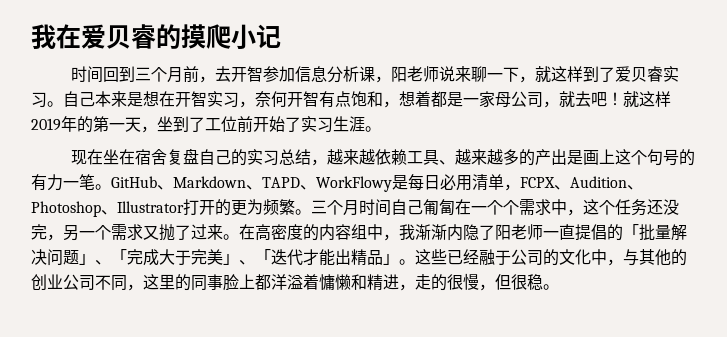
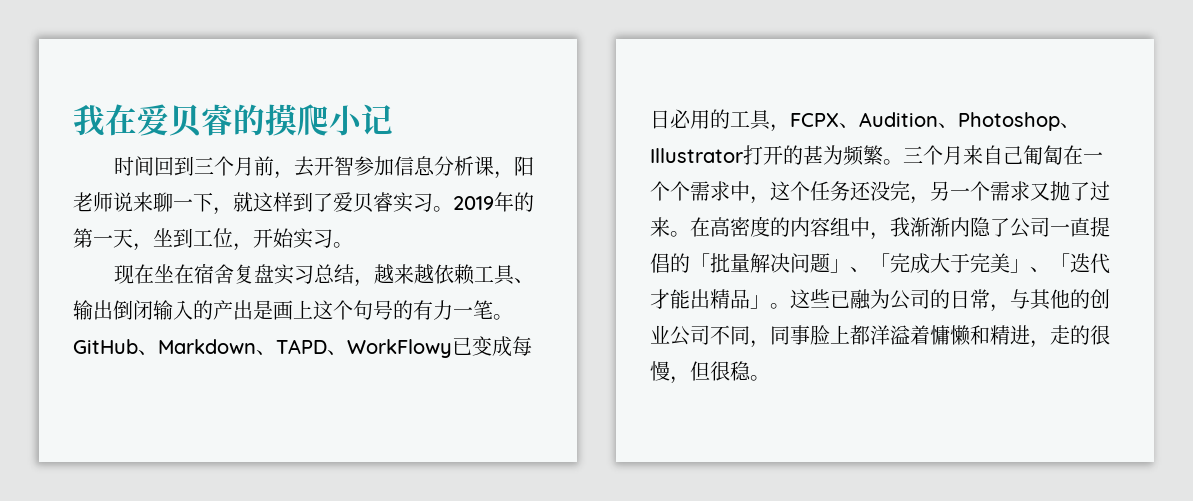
- 自己本来是想在开智实习，奈何开智有点饱和，想着都是一家母公司，就去吧！就这样2019年的第一天，坐到了工位前开始了实习生涯。
+ 2019年的第一天，坐到工位，开始实习。
- 现在坐在宿舍复盘自己的实习总结，越来越依赖工具、越来越多的产出是画上这个句号的有力一笔。
+ 现在坐在宿舍复盘实习总结，越来越依赖工具、输出倒闭输入的产出是画上这个句号的有力一笔。
- GitHub、Markdown、TAPD、WorkFlowy是每日必用清单，FCPX、Audition、Photoshop、Illustrator打开的更为频繁。
+ GitHub、Markdown、TAPD、WorkFlowy已变成每日必用的工具，FCPX、Audition、Photoshop、Illustrator打开的甚为频繁。
- 三个月时间自己匍匐在一个个需求中，这个任务还没完，另一个需求又抛了过来。
+ 三个月来自己匍匐在一个个需求中，这个任务还没完，另一个需求又抛了过来。
- 在高密度的内容组中，我渐渐内隐了阳老师一直提倡的「批量解决问题」、「完成大于完美」、「迭代才能出精品」。
+ 在高密度的内容组中，我渐渐内隐了公司一直提倡的「批量解决问题」、「完成大于完美」、「迭代才能出精品」。
- 这些已经融于公司的文化中，与其他的创业公司不同，这里的同事脸上都洋溢着慵懒和精进，走的很慢，但很稳。
+ 这些已融为公司的日常，与其他的创业公司不同，同事脸上都洋溢着慵懒和精进，走的很慢，但很稳。

